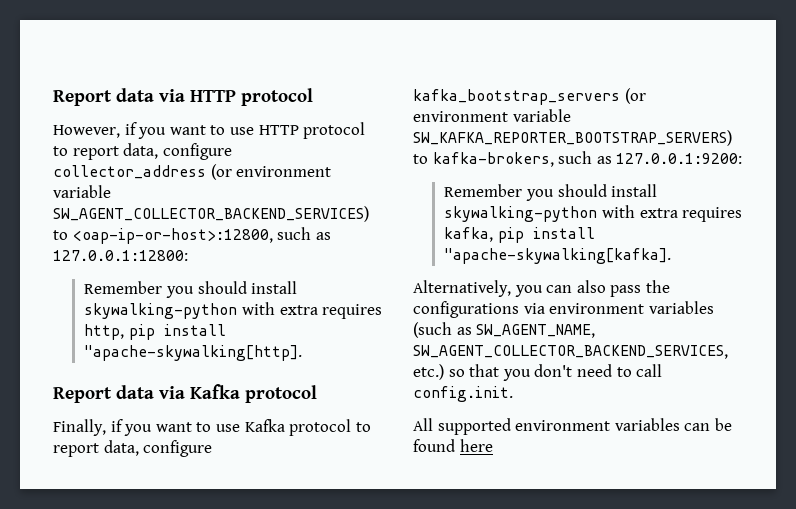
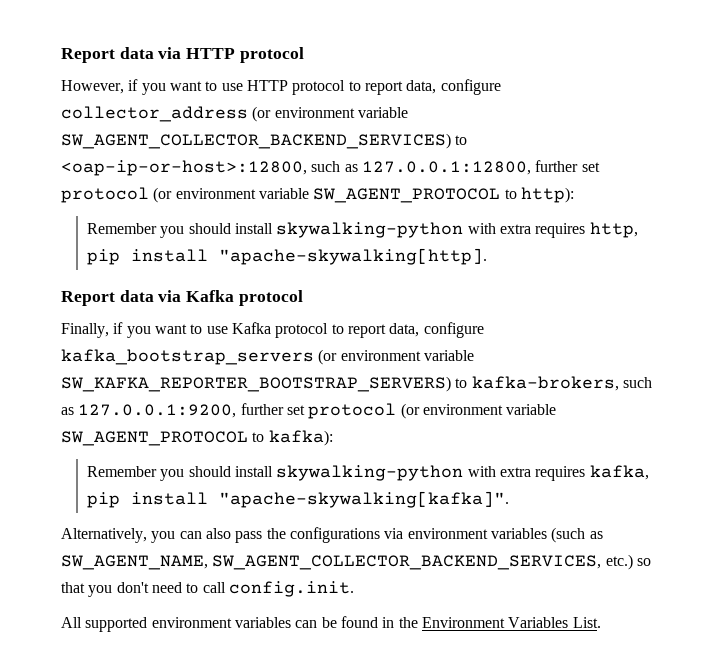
- However, if you want to use HTTP protocol to report data, configure collector_address (or environment variable SW_AGENT_COLLECTOR_BACKEND_SERVICES) to <oap-ip-or-host>:12800, such as 127.0.0.1:12800:
+ However, if you want to use HTTP protocol to report data, configure collector_address (or environment variable SW_AGENT_COLLECTOR_BACKEND_SERVICES) to <oap-ip-or-host>:12800, such as 127.0.0.1:12800, further set protocol (or environment variable SW_AGENT_PROTOCOL to http):
- Finally, if you want to use Kafka protocol to report data, configure kafka_bootstrap_servers (or environment variable SW_KAFKA_REPORTER_BOOTSTRAP_SERVERS) to kafka-brokers, such as 127.0.0.1:9200:
+ Finally, if you want to use Kafka protocol to report data, configure kafka_bootstrap_servers (or environment variable SW_KAFKA_REPORTER_BOOTSTRAP_SERVERS) to kafka-brokers, such as 127.0.0.1:9200, further set protocol (or environment variable SW_AGENT_PROTOCOL to kafka):
- Remember you should install skywalking-python with extra requires kafka, pip install "apache-skywalking[kafka].
+ Remember you should install skywalking-python with extra requires kafka, pip install "apache-skywalking[kafka]".
- All supported environment variables can be found here
+ All supported environment variables can be found in the Environment Variables List.

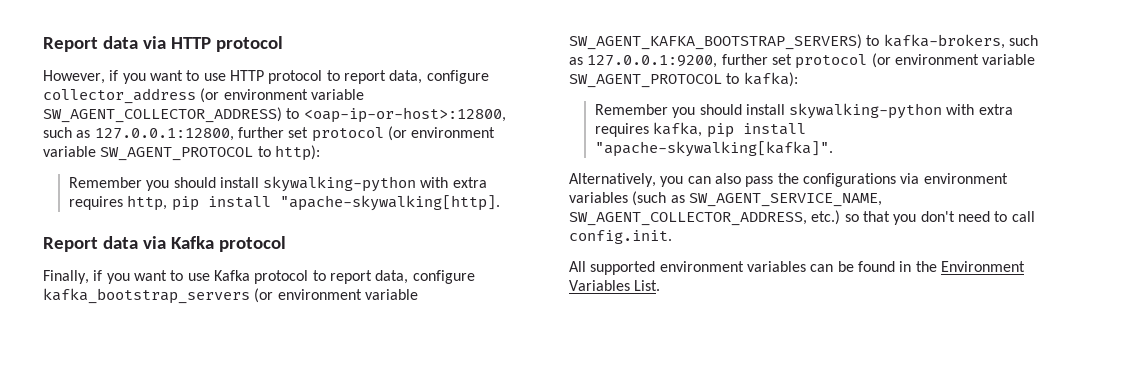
- However, if you want to use HTTP protocol to report data, configure collector_address (or environment variable SW_AGENT_COLLECTOR_BACKEND_SERVICES) to <oap-ip-or-host>:12800, such as 127.0.0.1:12800, further set protocol (or environment variable SW_AGENT_PROTOCOL to http):
+ However, if you want to use HTTP protocol to report data, configure collector_address (or environment variable SW_AGENT_COLLECTOR_ADDRESS) to <oap-ip-or-host>:12800, such as 127.0.0.1:12800, further set protocol (or environment variable SW_AGENT_PROTOCOL to http):
- Finally, if you want to use Kafka protocol to report data, configure kafka_bootstrap_servers (or environment variable SW_KAFKA_REPORTER_BOOTSTRAP_SERVERS) to kafka-brokers, such as 127.0.0.1:9200, further set protocol (or environment variable SW_AGENT_PROTOCOL to kafka):
+ Finally, if you want to use Kafka protocol to report data, configure kafka_bootstrap_servers (or environment variable SW_AGENT_KAFKA_BOOTSTRAP_SERVERS) to kafka-brokers, such as 127.0.0.1:9200, further set protocol (or environment variable SW_AGENT_PROTOCOL to kafka):
- Alternatively, you can also pass the configurations via environment variables (such as SW_AGENT_NAME, SW_AGENT_COLLECTOR_BACKEND_SERVICES, etc.) so that you don't need to call config.init.
+ Alternatively, you can also pass the configurations via environment variables (such as SW_AGENT_SERVICE_NAME, SW_AGENT_COLLECTOR_ADDRESS, etc.) so that you don't need to call config.init.

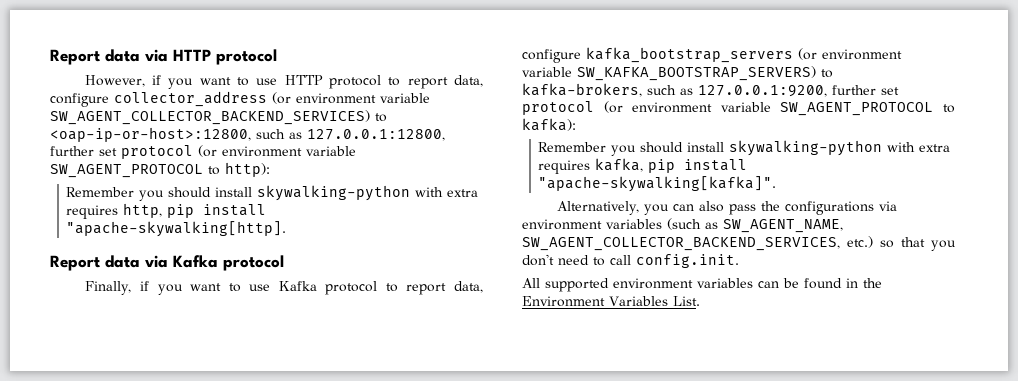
- However, if you want to use HTTP protocol to report data, configure collector_address (or environment variable SW_AGENT_COLLECTOR_ADDRESS) to <oap-ip-or-host>:12800, such as 127.0.0.1:12800, further set protocol (or environment variable SW_AGENT_PROTOCOL to http):
+ However, if you want to use HTTP protocol to report data, configure collector_address (or environment variable SW_AGENT_COLLECTOR_BACKEND_SERVICES) to <oap-ip-or-host>:12800, such as 127.0.0.1:12800, further set protocol (or environment variable SW_AGENT_PROTOCOL to http):
- Finally, if you want to use Kafka protocol to report data, configure kafka_bootstrap_servers (or environment variable SW_AGENT_KAFKA_BOOTSTRAP_SERVERS) to kafka-brokers, such as 127.0.0.1:9200, further set protocol (or environment variable SW_AGENT_PROTOCOL to kafka):
+ Finally, if you want to use Kafka protocol to report data, configure kafka_bootstrap_servers (or environment variable SW_KAFKA_BOOTSTRAP_SERVERS) to kafka-brokers, such as 127.0.0.1:9200, further set protocol (or environment variable SW_AGENT_PROTOCOL to kafka):
- Alternatively, you can also pass the configurations via environment variables (such as SW_AGENT_SERVICE_NAME, SW_AGENT_COLLECTOR_ADDRESS, etc.) so that you don't need to call config.init.
+ Alternatively, you can also pass the configurations via environment variables (such as SW_AGENT_NAME, SW_AGENT_COLLECTOR_BACKEND_SERVICES, etc.) so that you don't need to call config.init.

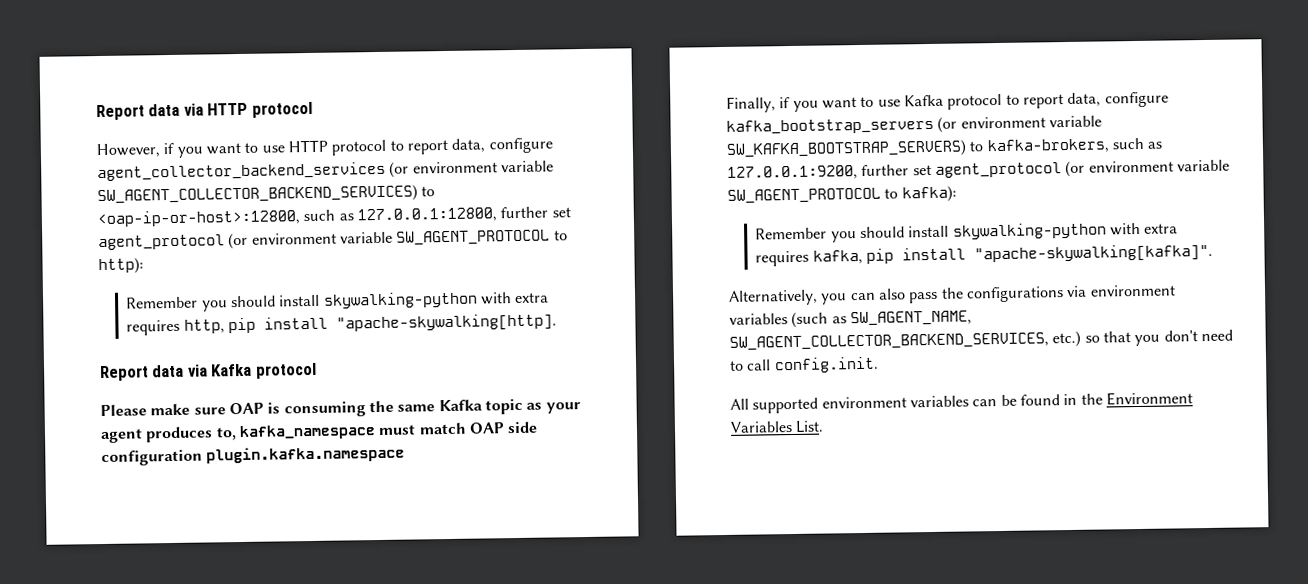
- However, if you want to use HTTP protocol to report data, configure collector_address (or environment variable SW_AGENT_COLLECTOR_BACKEND_SERVICES) to <oap-ip-or-host>:12800, such as 127.0.0.1:12800, further set protocol (or environment variable SW_AGENT_PROTOCOL to http):
+ However, if you want to use HTTP protocol to report data, configure agent_collector_backend_services (or environment variable SW_AGENT_COLLECTOR_BACKEND_SERVICES) to <oap-ip-or-host>:12800, such as 127.0.0.1:12800, further set agent_protocol (or environment variable SW_AGENT_PROTOCOL to http):
+ Please make sure OAP is consuming the same Kafka topic as your agent produces to, kafka_namespace must match OAP side configuration plugin.kafka.namespace
- Finally, if you want to use Kafka protocol to report data, configure kafka_bootstrap_servers (or environment variable SW_KAFKA_BOOTSTRAP_SERVERS) to kafka-brokers, such as 127.0.0.1:9200, further set protocol (or environment variable SW_AGENT_PROTOCOL to kafka):
+ Finally, if you want to use Kafka protocol to report data, configure kafka_bootstrap_servers (or environment variable SW_KAFKA_BOOTSTRAP_SERVERS) to kafka-brokers, such as 127.0.0.1:9200, further set agent_protocol (or environment variable SW_AGENT_PROTOCOL to kafka):

